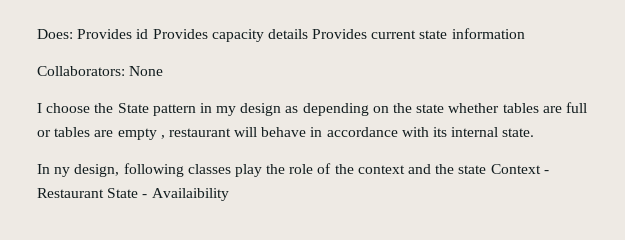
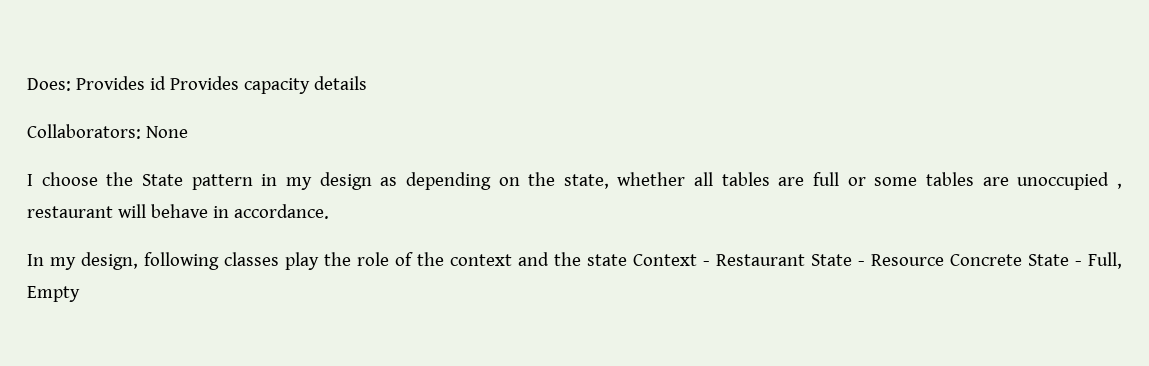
- Does: Provides id Provides capacity details Provides current state information
+ Does: Provides id Provides capacity details
- I choose the State pattern in my design as depending on the state whether tables are full or tables are empty , restaurant will behave in accordance with its internal state.
+ I choose the State pattern in my design as depending on the state, whether all tables are full or some tables are unoccupied , restaurant will behave in accordance.
- In ny design, following classes play the role of the context and the state Context - Restaurant State - Availaibility
+ In my design, following classes play the role of the context and the state Context - Restaurant State - Resource Concrete State - Full, Empty

